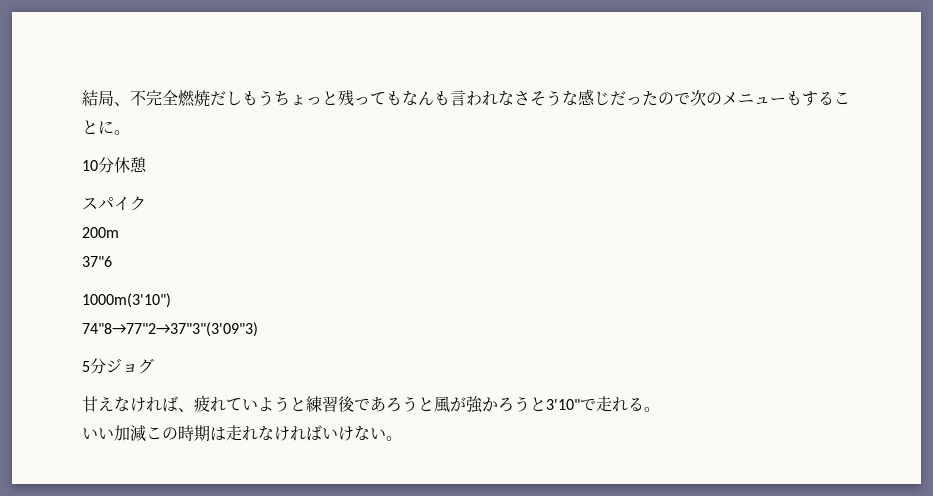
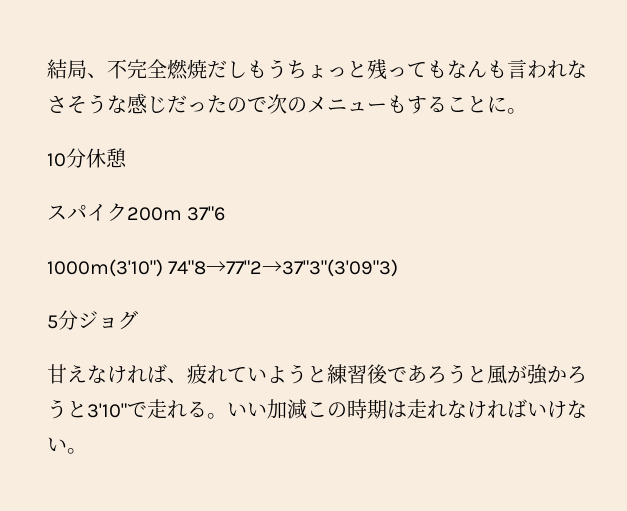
- スパイク
- 200m
- 37"6
+ スパイク200m 37"6
- 1000m(3'10")
- 74"8→77"2→37"3"(3'09"3)
+ 1000m(3'10") 74"8→77"2→37"3"(3'09"3)
- 甘えなければ、疲れていようと練習後であろうと風が強かろうと3'10"で走れる。
- いい加減この時期は走れなければいけない。
+ 甘えなければ、疲れていようと練習後であろうと風が強かろうと3'10"で走れる。いい加減この時期は走れなければいけない。

